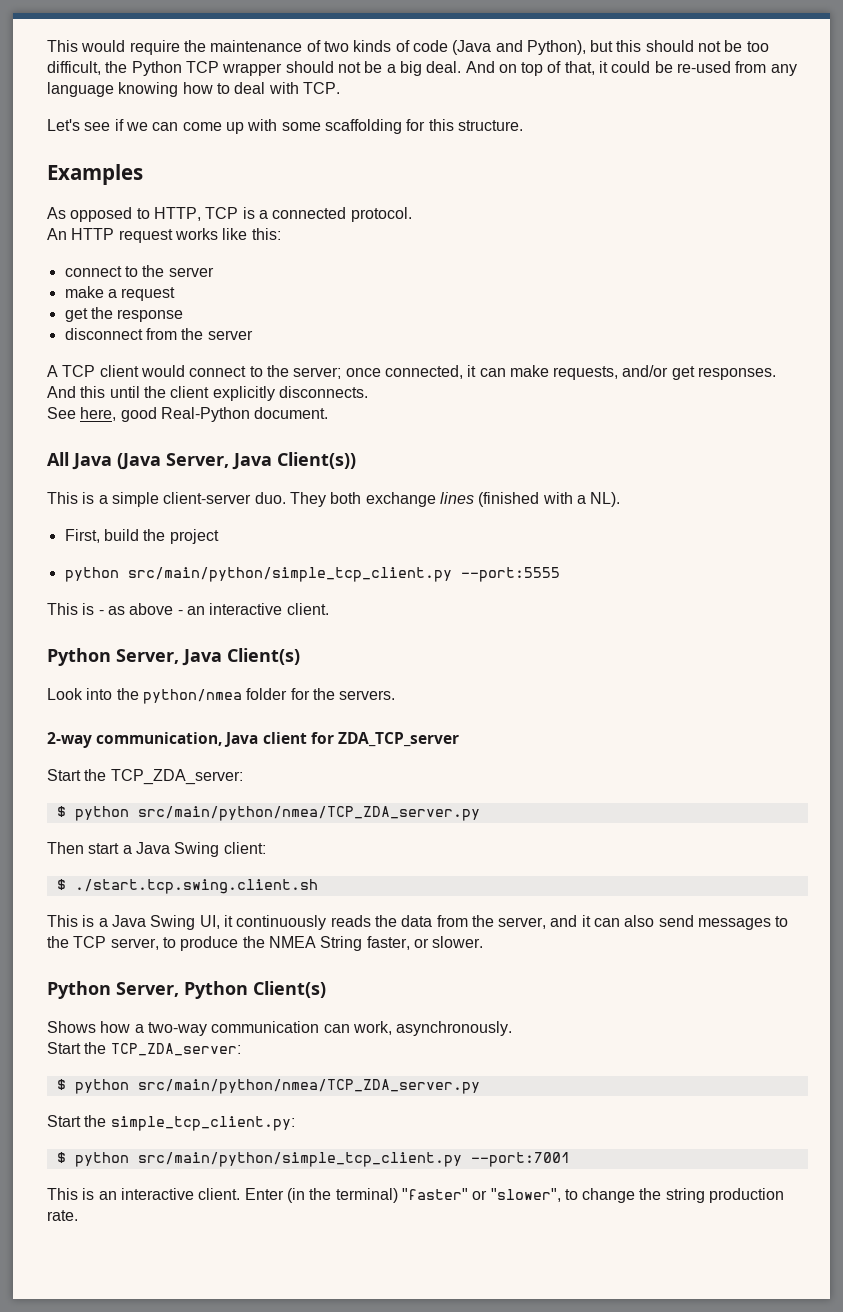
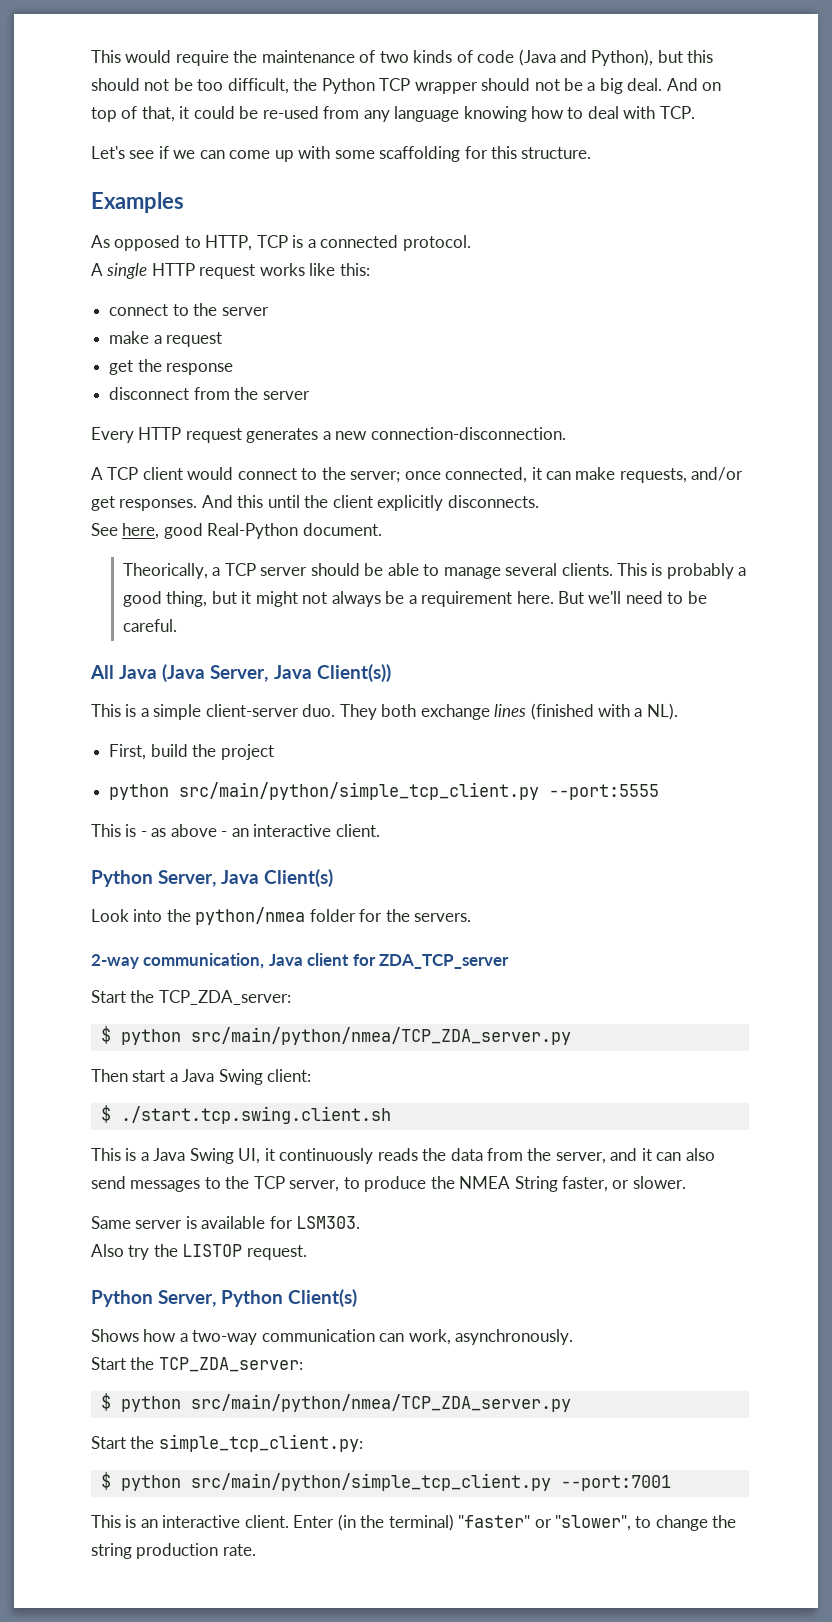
- An HTTP request works like this:
+ A single HTTP request works like this:
+ Every HTTP request generates a new connection-disconnection.
+ Theorically, a TCP server should be able to manage several clients. This is probably a good thing, but it might not always be a requirement here. But we'll need to be careful.
+ Same server is available for LSM303.
+ Also try the LISTOP request.

